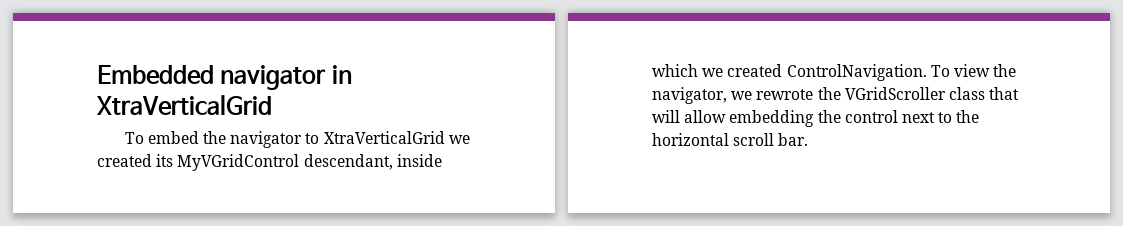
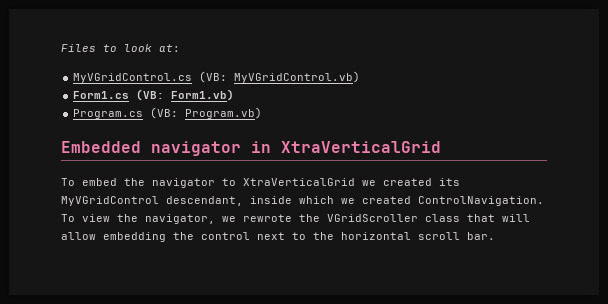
+ Files to look at:
+ MyVGridControl.cs (VB: MyVGridControl.vb)
+ Form1.cs (VB: Form1.vb)
+ Program.cs (VB: Program.vb)

